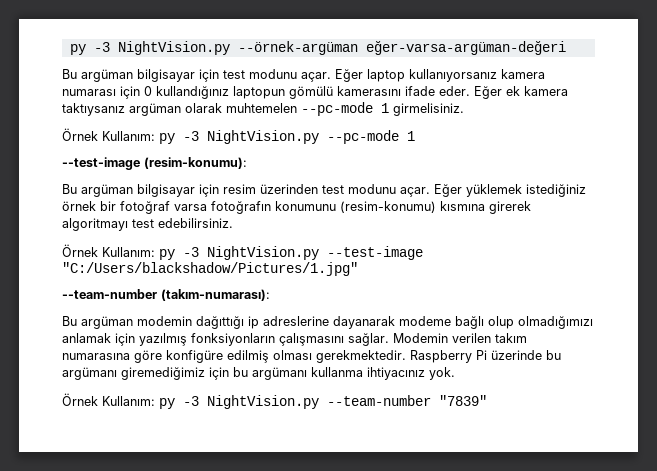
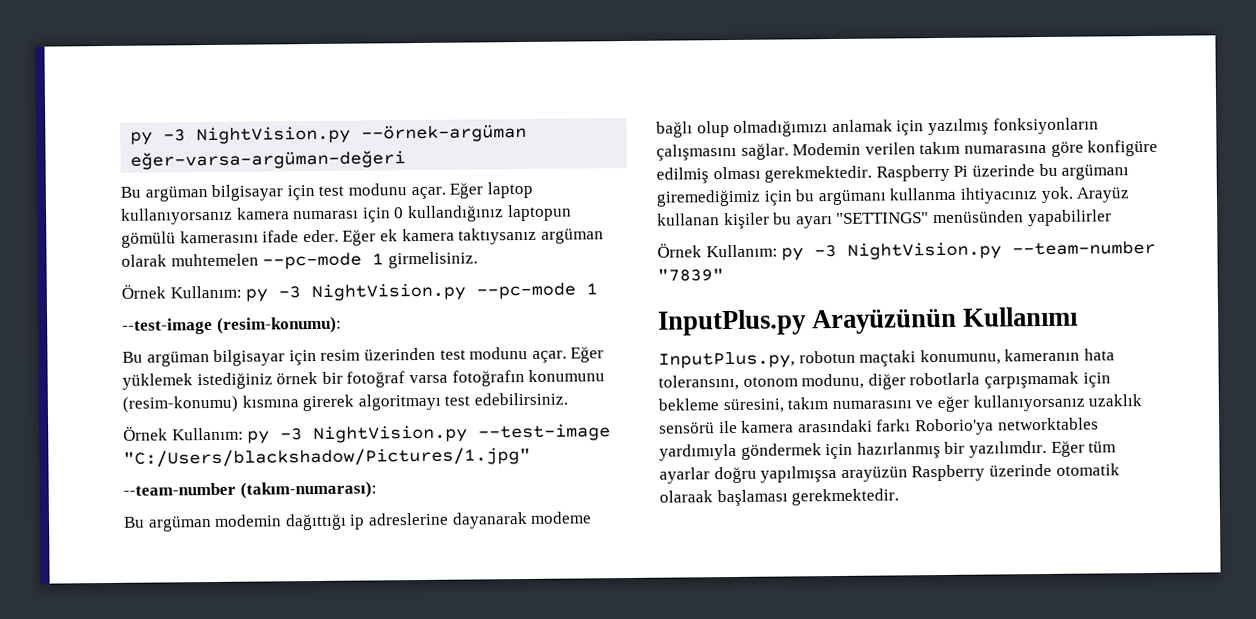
+ Arayüz kullanan kişiler bu ayarı "SETTINGS" menüsünden yapabilirler
+ InputPlus.py Arayüzünün Kullanımı
+ InputPlus.py, robotun maçtaki konumunu, kameranın hata toleransını, otonom modunu, diğer robotlarla çarpışmamak için bekleme süresini, takım numarasını ve eğer kullanıyorsanız uzaklık sensörü ile kamera arasındaki farkı Roborio'ya networktables yardımıyla göndermek için hazırlanmış bir yazılımdır. Eğer tüm ayarlar doğru yapılmışsa arayüzün Raspberry üzerinde otomatik olaraak başlaması gerekmektedir.

